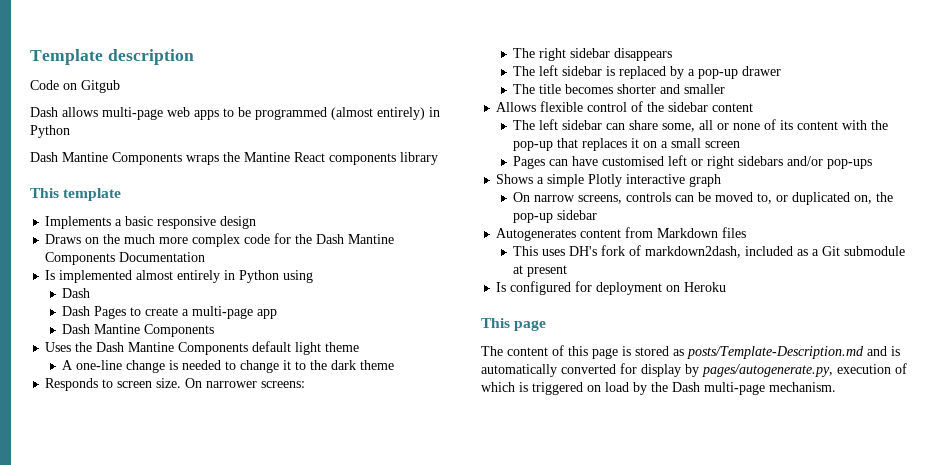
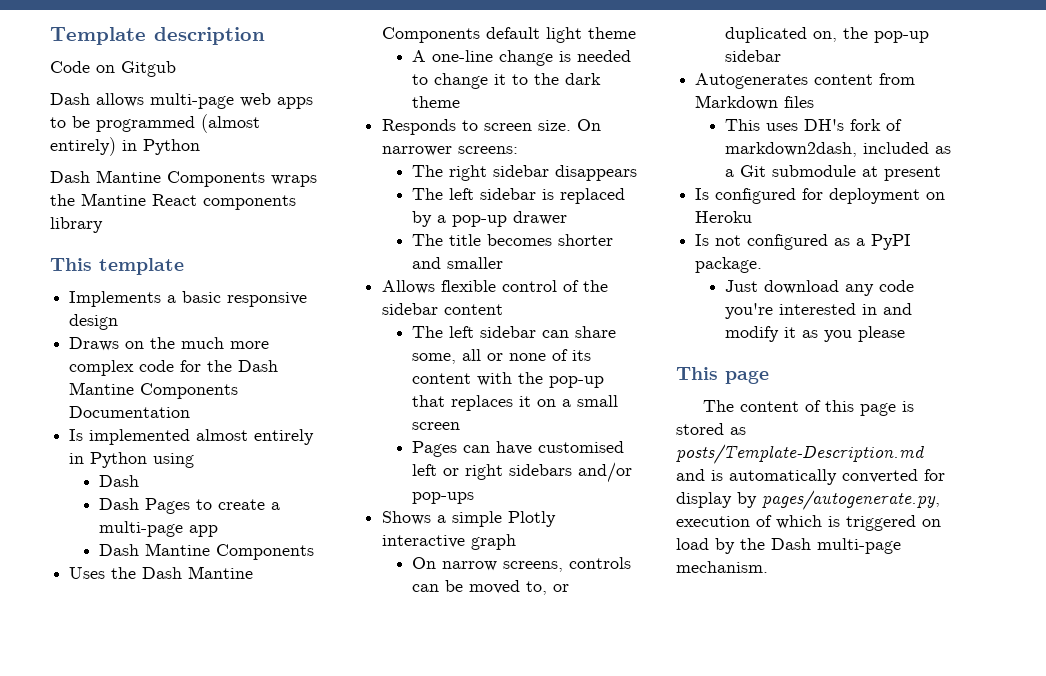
+ Is not configured as a PyPI package.
+ Just download any code you're interested in and modify it as you please

